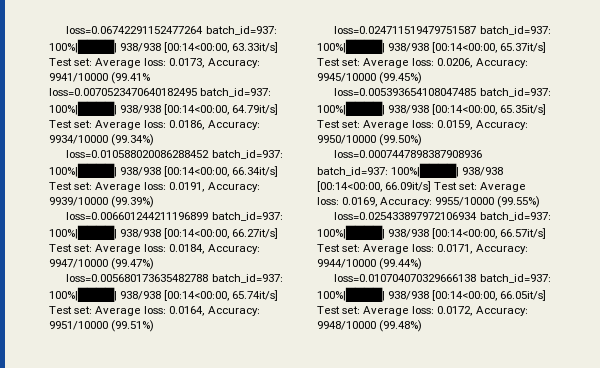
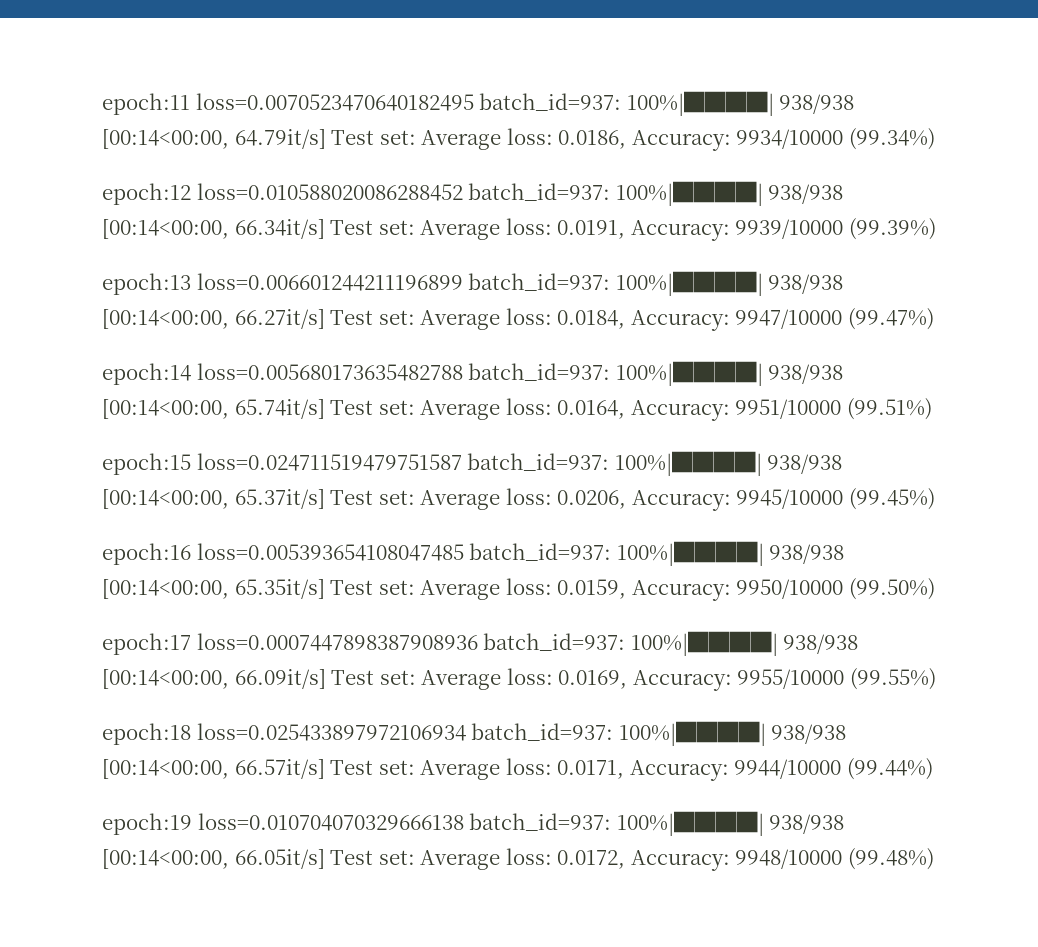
- loss=0.06742291152477264 batch_id=937: 100%|████| 938/938 [00:14<00:00, 63.33it/s] Test set: Average loss: 0.0173, Accuracy: 9941/10000 (99.41% loss=0.0070523470640182495 batch_id=937: 100%|████| 938/938 [00:14<00:00, 64.79it/s] Test set: Average loss: 0.0186, Accuracy: 9934/10000 (99.34%)
+ epoch:11 loss=0.0070523470640182495 batch_id=937: 100%|████| 938/938 [00:14<00:00, 64.79it/s] Test set: Average loss: 0.0186, Accuracy: 9934/10000 (99.34%)
- loss=0.010588020086288452 batch_id=937: 100%|████| 938/938 [00:14<00:00, 66.34it/s] Test set: Average loss: 0.0191, Accuracy: 9939/10000 (99.39%)
+ epoch:12 loss=0.010588020086288452 batch_id=937: 100%|████| 938/938 [00:14<00:00, 66.34it/s] Test set: Average loss: 0.0191, Accuracy: 9939/10000 (99.39%)
- loss=0.006601244211196899 batch_id=937: 100%|████| 938/938 [00:14<00:00, 66.27it/s] Test set: Average loss: 0.0184, Accuracy: 9947/10000 (99.47%)
+ epoch:13 loss=0.006601244211196899 batch_id=937: 100%|████| 938/938 [00:14<00:00, 66.27it/s] Test set: Average loss: 0.0184, Accuracy: 9947/10000 (99.47%)
- loss=0.005680173635482788 batch_id=937: 100%|████| 938/938 [00:14<00:00, 65.74it/s] Test set: Average loss: 0.0164, Accuracy: 9951/10000 (99.51%)
+ epoch:14 loss=0.005680173635482788 batch_id=937: 100%|████| 938/938 [00:14<00:00, 65.74it/s] Test set: Average loss: 0.0164, Accuracy: 9951/10000 (99.51%)
- loss=0.024711519479751587 batch_id=937: 100%|████| 938/938 [00:14<00:00, 65.37it/s] Test set: Average loss: 0.0206, Accuracy: 9945/10000 (99.45%)
+ epoch:15 loss=0.024711519479751587 batch_id=937: 100%|████| 938/938 [00:14<00:00, 65.37it/s] Test set: Average loss: 0.0206, Accuracy: 9945/10000 (99.45%)
- loss=0.005393654108047485 batch_id=937: 100%|████| 938/938 [00:14<00:00, 65.35it/s] Test set: Average loss: 0.0159, Accuracy: 9950/10000 (99.50%)
+ epoch:16 loss=0.005393654108047485 batch_id=937: 100%|████| 938/938 [00:14<00:00, 65.35it/s] Test set: Average loss: 0.0159, Accuracy: 9950/10000 (99.50%)
- loss=0.0007447898387908936 batch_id=937: 100%|████| 938/938 [00:14<00:00, 66.09it/s] Test set: Average loss: 0.0169, Accuracy: 9955/10000 (99.55%)
+ epoch:17 loss=0.0007447898387908936 batch_id=937: 100%|████| 938/938 [00:14<00:00, 66.09it/s] Test set: Average loss: 0.0169, Accuracy: 9955/10000 (99.55%)
- loss=0.025433897972106934 batch_id=937: 100%|████| 938/938 [00:14<00:00, 66.57it/s] Test set: Average loss: 0.0171, Accuracy: 9944/10000 (99.44%)
+ epoch:18 loss=0.025433897972106934 batch_id=937: 100%|████| 938/938 [00:14<00:00, 66.57it/s] Test set: Average loss: 0.0171, Accuracy: 9944/10000 (99.44%)
- loss=0.010704070329666138 batch_id=937: 100%|████| 938/938 [00:14<00:00, 66.05it/s] Test set: Average loss: 0.0172, Accuracy: 9948/10000 (99.48%)
+ epoch:19 loss=0.010704070329666138 batch_id=937: 100%|████| 938/938 [00:14<00:00, 66.05it/s] Test set: Average loss: 0.0172, Accuracy: 9948/10000 (99.48%)

